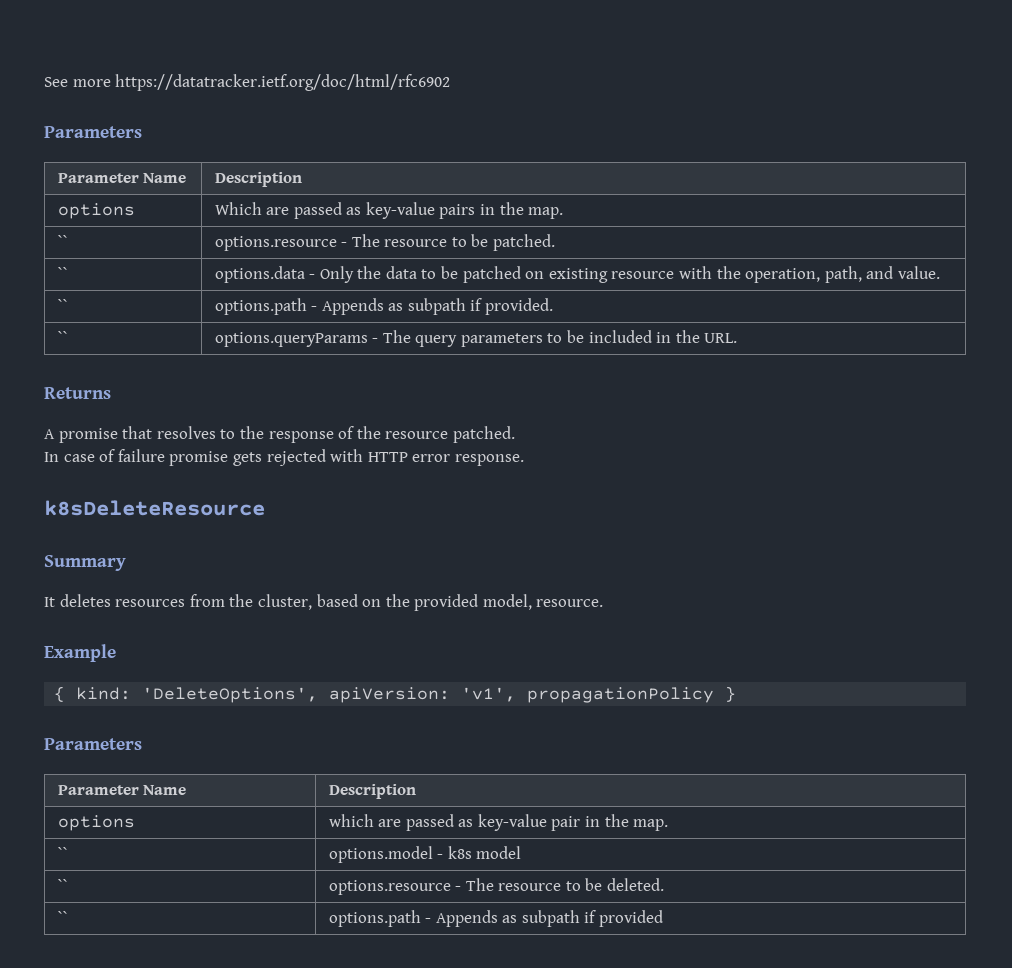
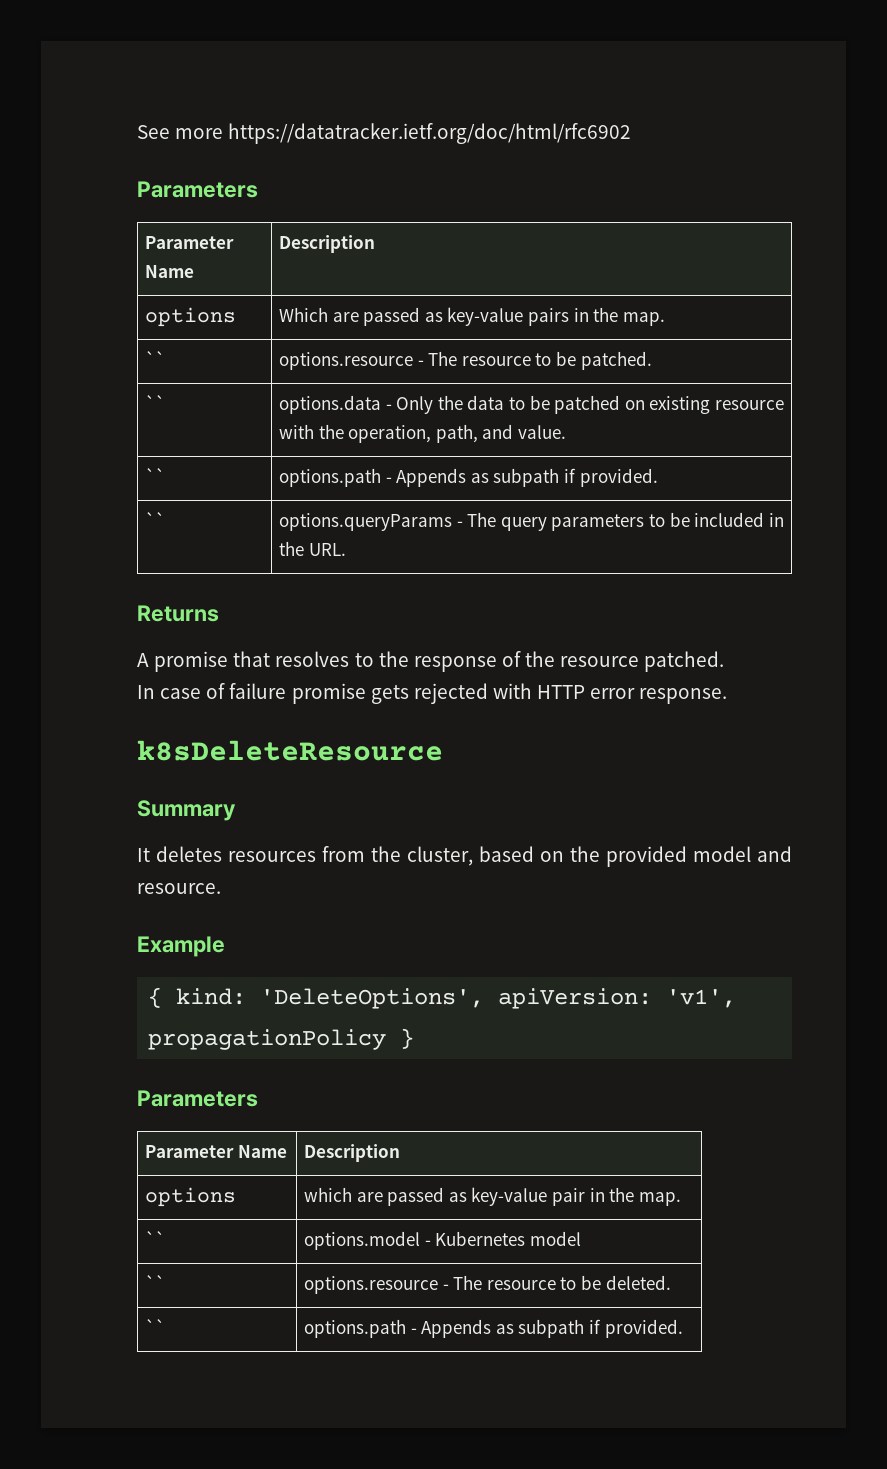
- It deletes resources from the cluster, based on the provided model, resource.
+ It deletes resources from the cluster, based on the provided model and resource.
- `` | options.model - k8s model
+ `` | options.model - Kubernetes model
  `` | options.resource - The resource to be deleted.
- `` | options.path - Appends as subpath if provided
+ `` | options.path - Appends as subpath if provided.

